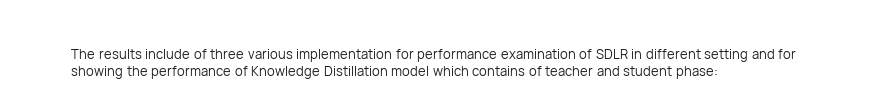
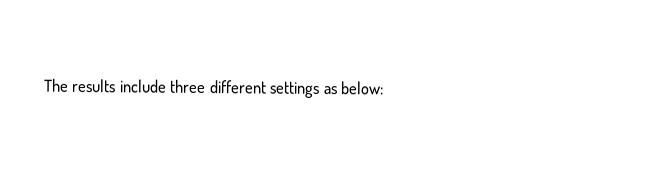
- The results include of three various implementation for performance examination of SDLR in different setting and for showing the performance of Knowledge Distillation model which contains of teacher and student phase:
+ The results include three different settings as below:

